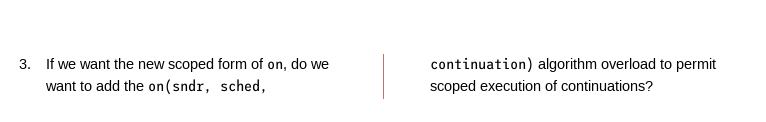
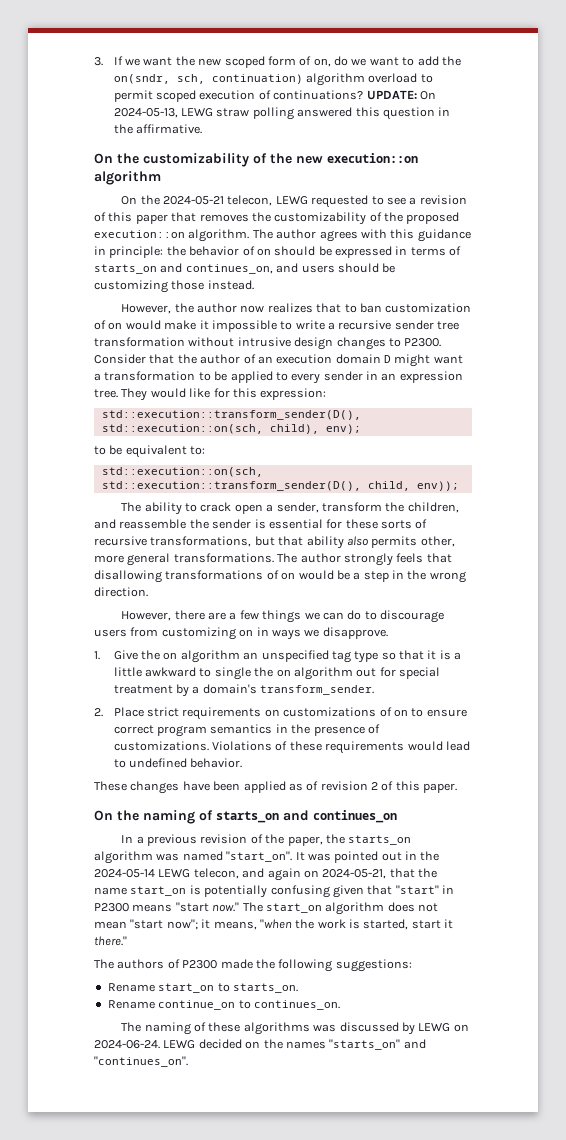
- 3. If we want the new scoped form of on, do we want to add the on(sndr, sched, continuation) algorithm overload to permit scoped execution of continuations?
+ 3. If we want the new scoped form of on, do we want to add the on(sndr, sch, continuation) algorithm overload to permit scoped execution of continuations?
+ UPDATE: On 2024-05-13, LEWG straw polling answered this question in the affirmative.
+ On the customizability of the new execution::on algorithm
+ On the 2024-05-21 telecon, LEWG requested to see a revision of this paper that removes the customizability of the proposed execution::on algorithm. The author agrees with this guidance in principle: the behavior of on should be expressed in terms of starts_on and continues_on, and users should be customizing those instead.
+ However, the author now realizes that to ban customization of on would make it impossible to write a recursive sender tree transformation without intrusive design changes to P2300. Consider that the author of an execution domain D might want a transformation to be applied to every sender in an expression tree. They would like for this expression:
+ std::execution::transform_sender(D(), std::execution::on(sch, child), env);
+ to be equivalent to:
+ std::execution::on(sch, std::execution::transform_sender(D(), child, env));
+ The ability to crack open a sender, transform the children, and reassemble the sender is essential for these sorts of recursive transformations, but that ability also permits other, more general transformations. The author strongly feels that disallowing transformations of on would be a step in the wrong direction.
+ However, there are a few things we can do to discourage users from customizing on in ways we disapprove.
+ 1. Give the on algorithm an unspecified tag type so that it is a little awkward to single the on algorithm out for special treatment by a domain's transform_sender.
+ 2. Place strict requirements on customizations of on to ensure correct program semantics in the presence of customizations. Violations of these requirements would lead to undefined behavior.
+ These changes have been applied as of revision 2 of this paper.
+ On the naming of starts_on and continues_on
+ In a previous revision of the paper, the starts_on algorithm was named "start_on". It was pointed out in the 2024-05-14 LEWG telecon, and again on 2024-05-21, that the name start_on is potentially confusing given that "start" in P2300 means "start now." The start_on algorithm does not mean "start now"; it means, "when the work is started, start it there."
+ The authors of P2300 made the following suggestions:
+ Rename start_on to starts_on.
+ Rename continue_on to continues_on.
+ The naming of these algorithms was discussed by LEWG on 2024-06-24. LEWG decided on the names "starts_on" and "continues_on".

